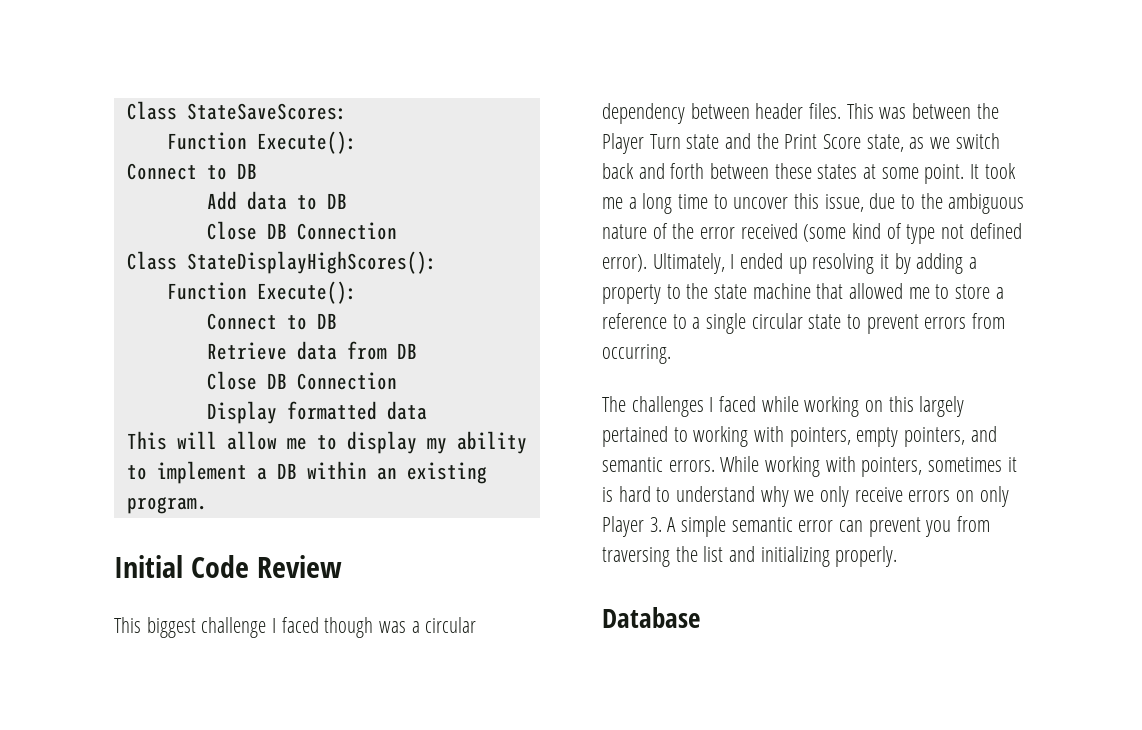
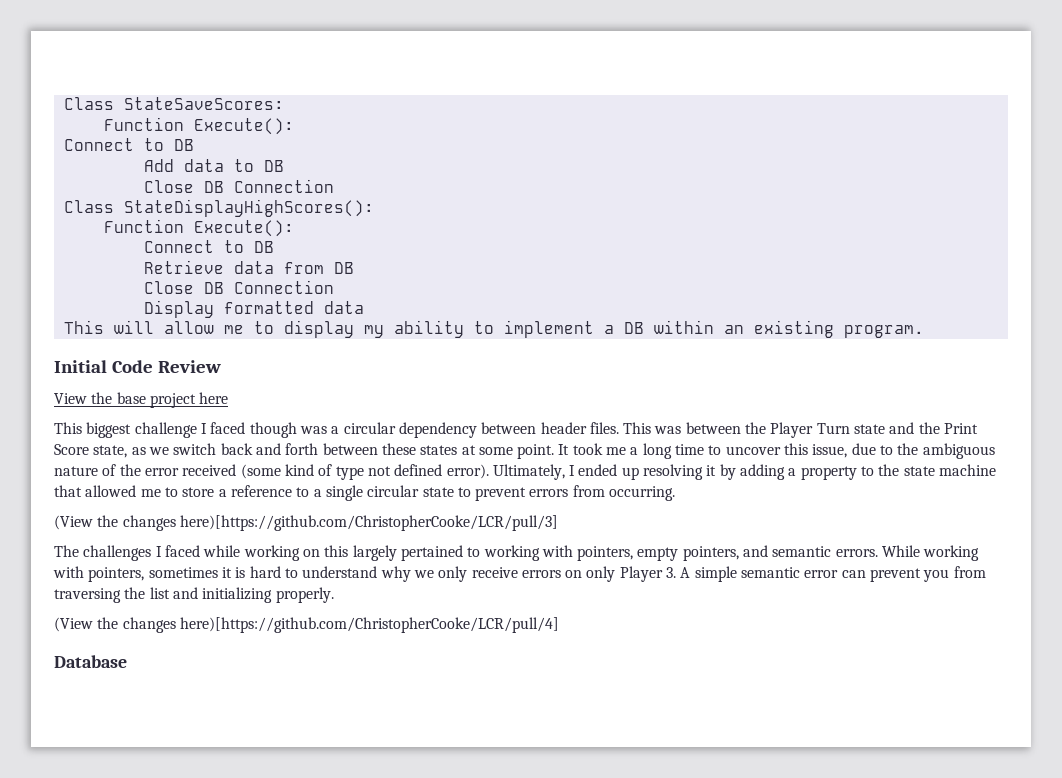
+ View the base project here
+ (View the changes here)[https://github.com/ChristopherCooke/LCR/pull/3]
+ (View the changes here)[https://github.com/ChristopherCooke/LCR/pull/4]

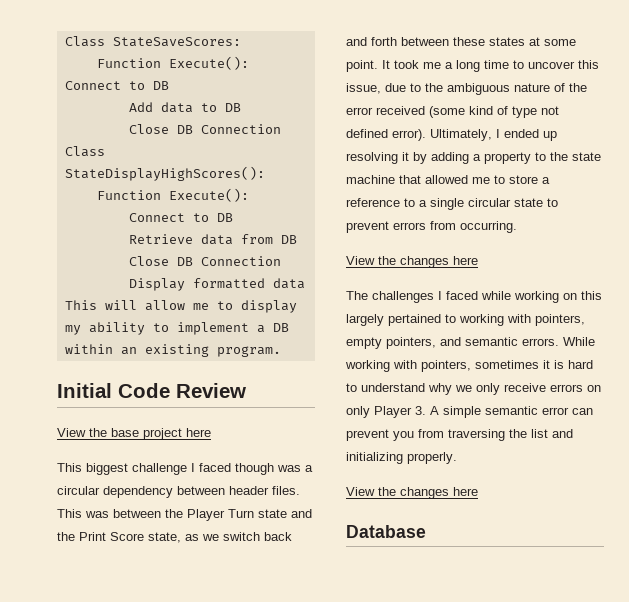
  Ultimately, I ended up resolving it by adding a property to the state machine that allowed me to store a reference to a single circular state to prevent errors from occurring.
- (View the changes here)[https://github.com/ChristopherCooke/LCR/pull/3]
+ View the changes here
  While working with pointers, sometimes it is hard to understand why we only receive errors on only Player 3. A simple semantic error can prevent you from traversing the list and initializing properly.
- (View the changes here)[https://github.com/ChristopherCooke/LCR/pull/4]
+ View the changes here

